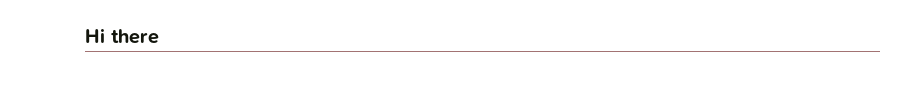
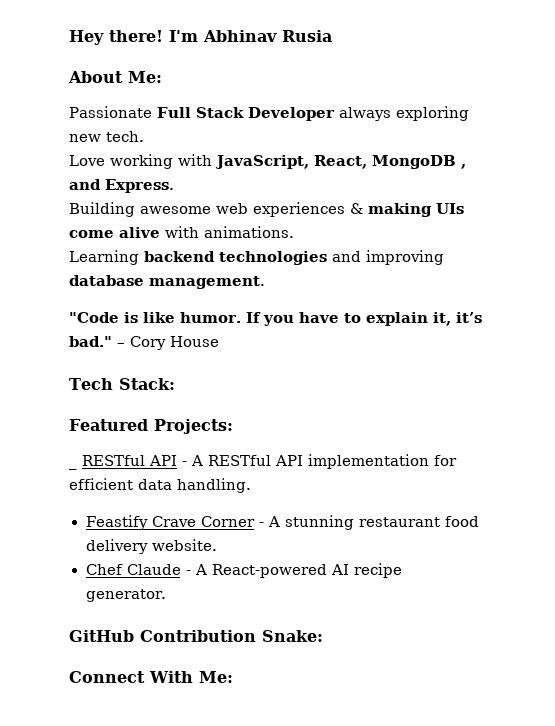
- Hi there
+ Hey there! I'm Abhinav Rusia
+ About Me:
+ Passionate Full Stack Developer always exploring new tech.
+ Love working with JavaScript, React, MongoDB , and Express.
+ Building awesome web experiences & making UIs come alive with animations.
+ Learning backend technologies and improving database management.
+ "Code is like humor. If you have to explain it, it’s bad." – Cory House
+ Tech Stack:
+ Featured Projects:
+ _ RESTful API - A RESTful API implementation for efficient data handling.
+ Feastify Crave Corner - A stunning restaurant food delivery website.
+ Chef Claude - A React-powered AI recipe generator.
+ GitHub Contribution Snake:
+ Connect With Me:

